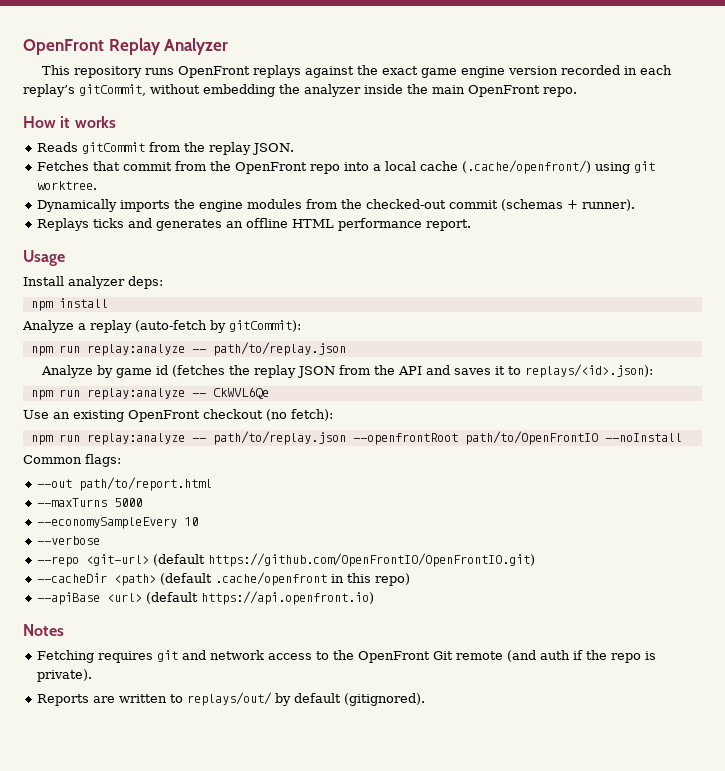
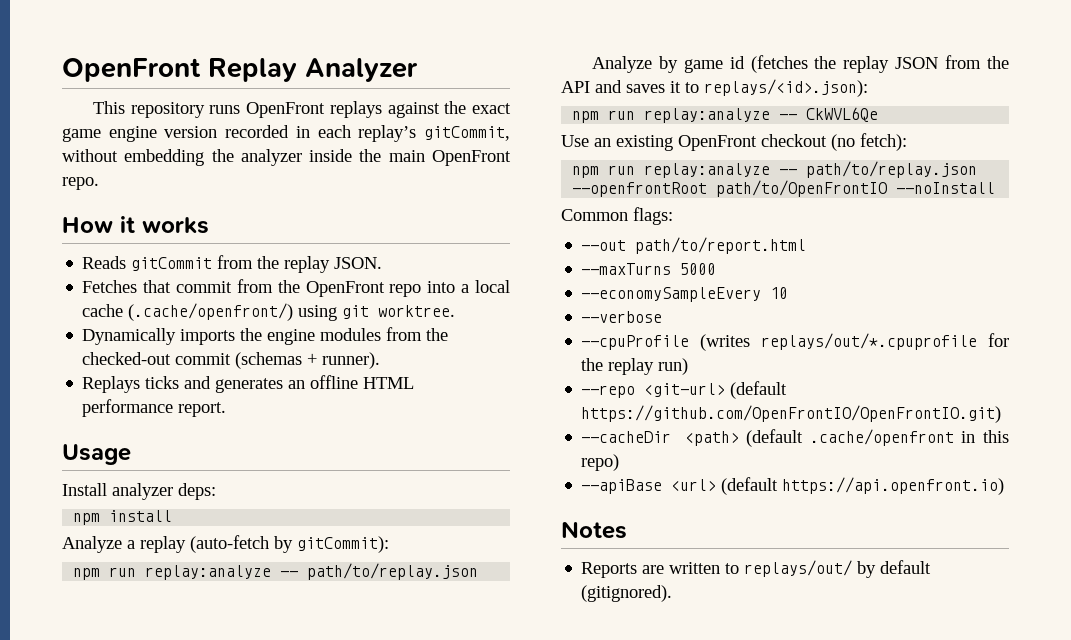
+ --cpuProfile (writes replays/out/*.cpuprofile for the replay run)
- Fetching requires git and network access to the OpenFront Git remote (and auth if the repo is private).

